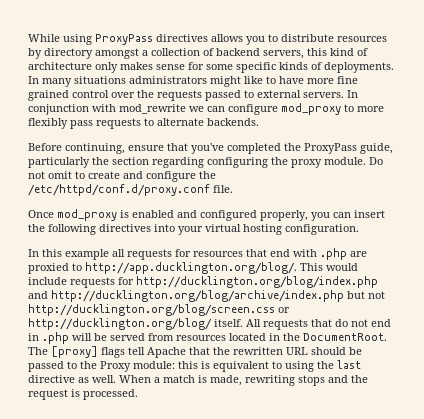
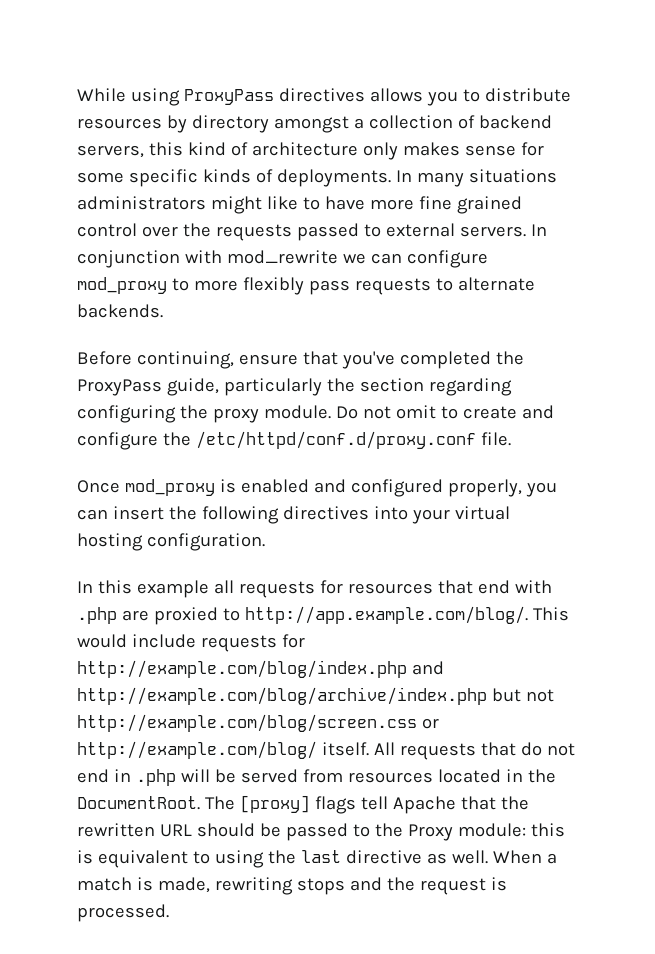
- In this example all requests for resources that end with .php are proxied to http://app.ducklington.org/blog/. This would include requests for http://ducklington.org/blog/index.php and http://ducklington.org/blog/archive/index.php but not http://ducklington.org/blog/screen.css or http://ducklington.org/blog/ itself.
+ In this example all requests for resources that end with .php are proxied to http://app.example.com/blog/. This would include requests for http://example.com/blog/index.php and http://example.com/blog/archive/index.php but not http://example.com/blog/screen.css or http://example.com/blog/ itself.

